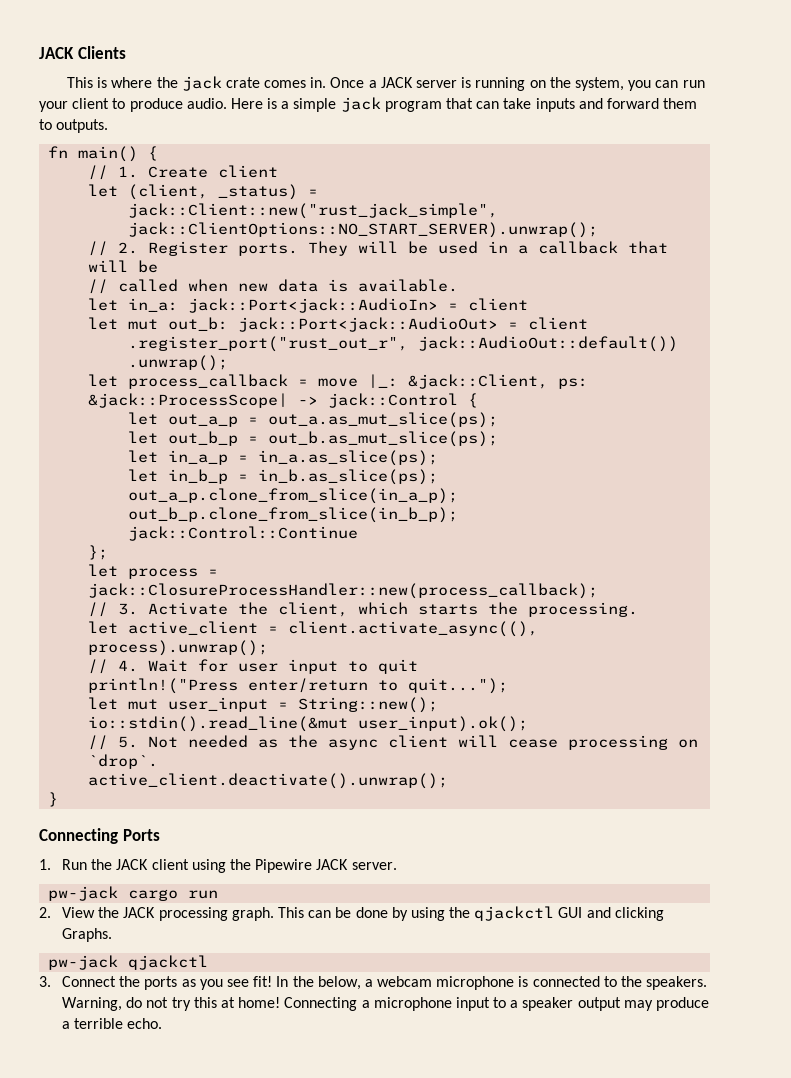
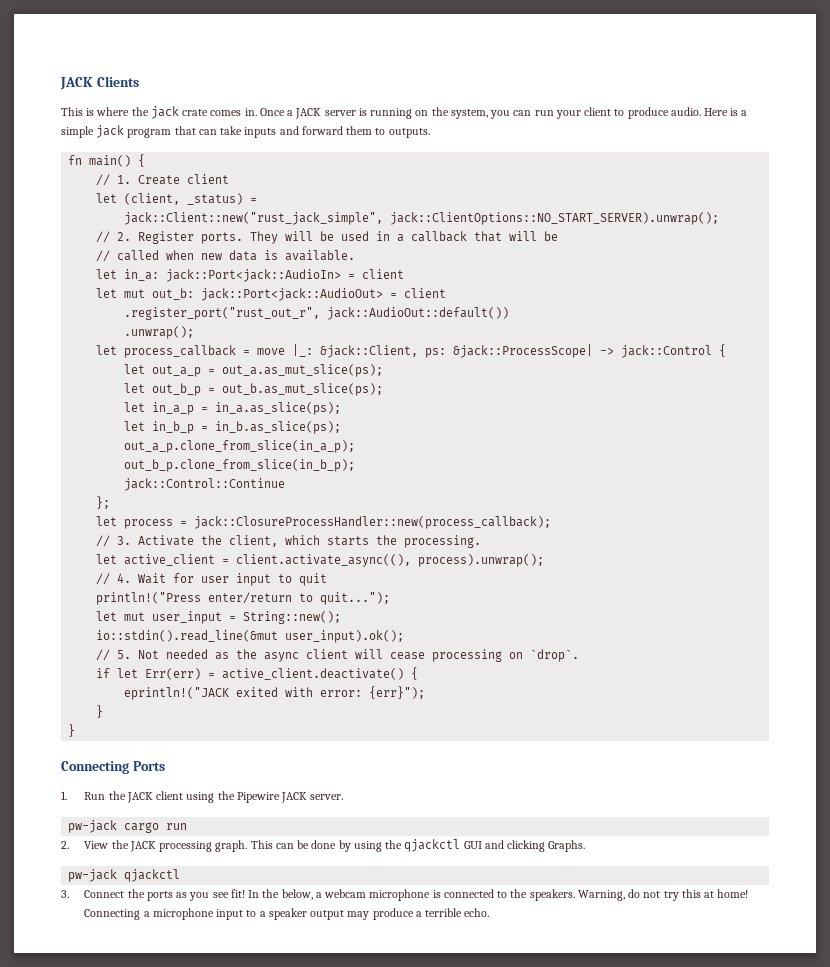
- active_client.deactivate().unwrap();
+ if let Err(err) = active_client.deactivate() {
+ eprintln!("JACK exited with error: {err}");
+ }

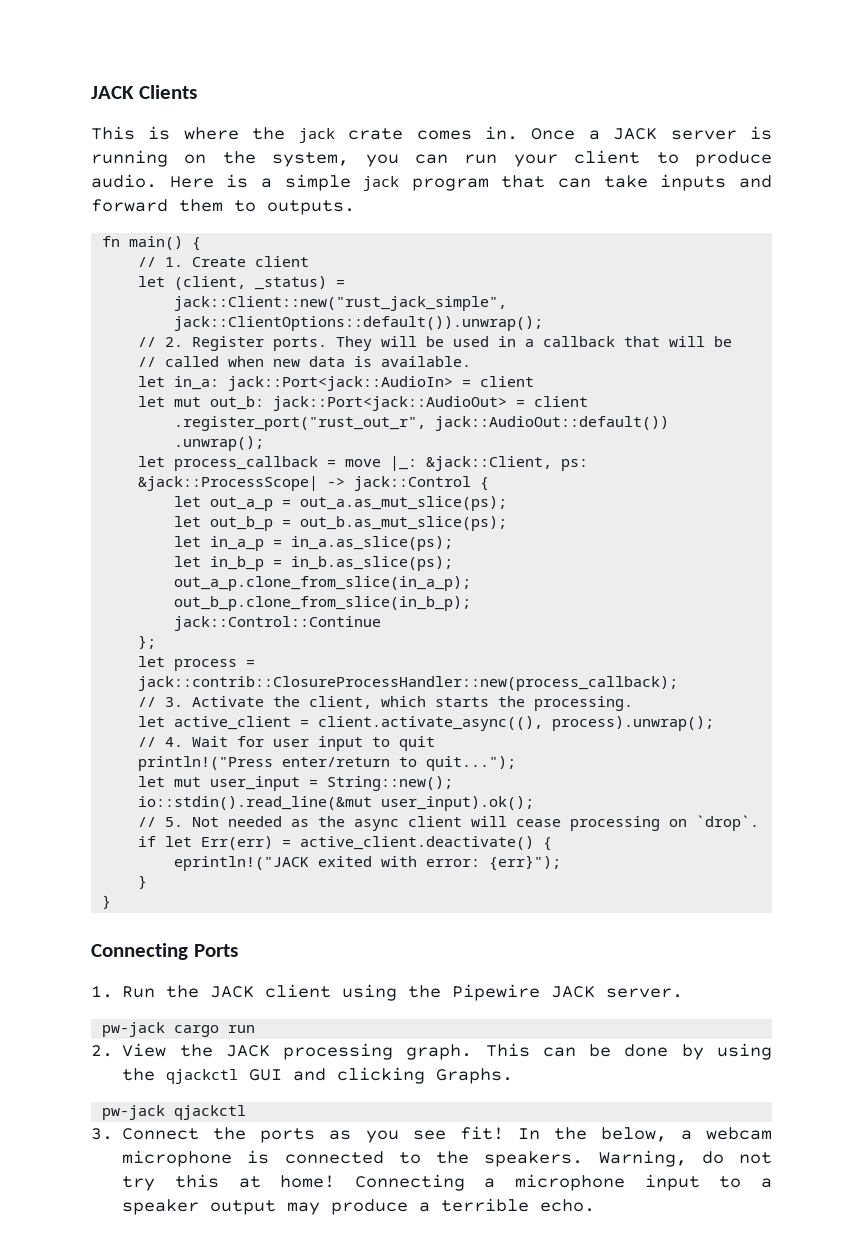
- jack::Client::new("rust_jack_simple", jack::ClientOptions::NO_START_SERVER).unwrap();
+ jack::Client::new("rust_jack_simple", jack::ClientOptions::default()).unwrap();
- let process = jack::ClosureProcessHandler::new(process_callback);
+ let process = jack::contrib::ClosureProcessHandler::new(process_callback);

